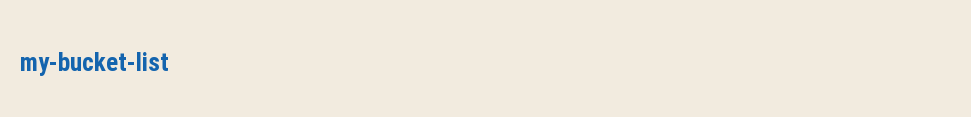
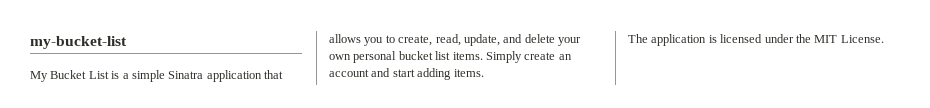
+ My Bucket List is a simple Sinatra application that allows you to create, read, update, and delete your own personal bucket list items. Simply create an account and start adding items.
+ The application is licensed under the MIT License.

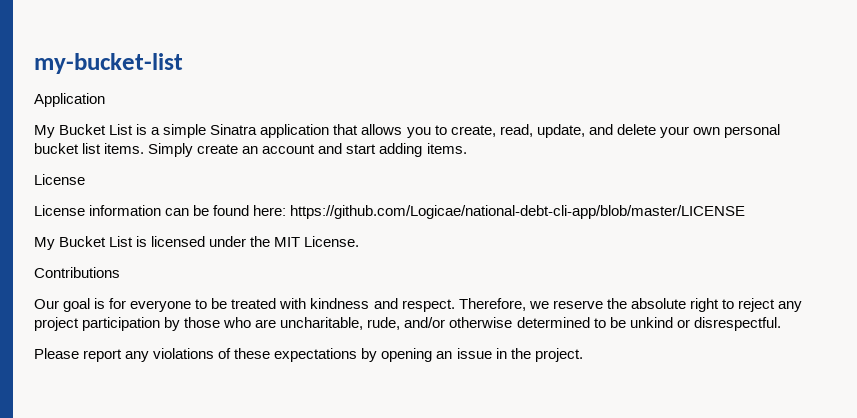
+ Application
  Simply create an account and start adding items.
- The application is licensed under the MIT License.
+ License
+ License information can be found here: https://github.com/Logicae/national-debt-cli-app/blob/master/LICENSE
+ My Bucket List is licensed under the MIT License.
+ Contributions
+ Our goal is for everyone to be treated with kindness and respect. Therefore, we reserve the absolute right to reject any project participation by those who are uncharitable, rude, and/or otherwise determined to be unkind or disrespectful.
+ Please report any violations of these expectations by opening an issue in the project.

